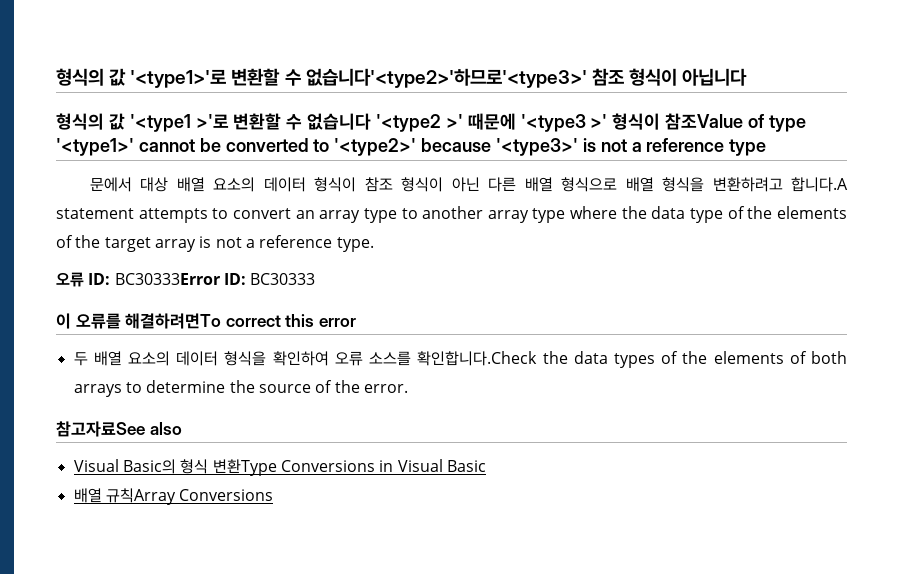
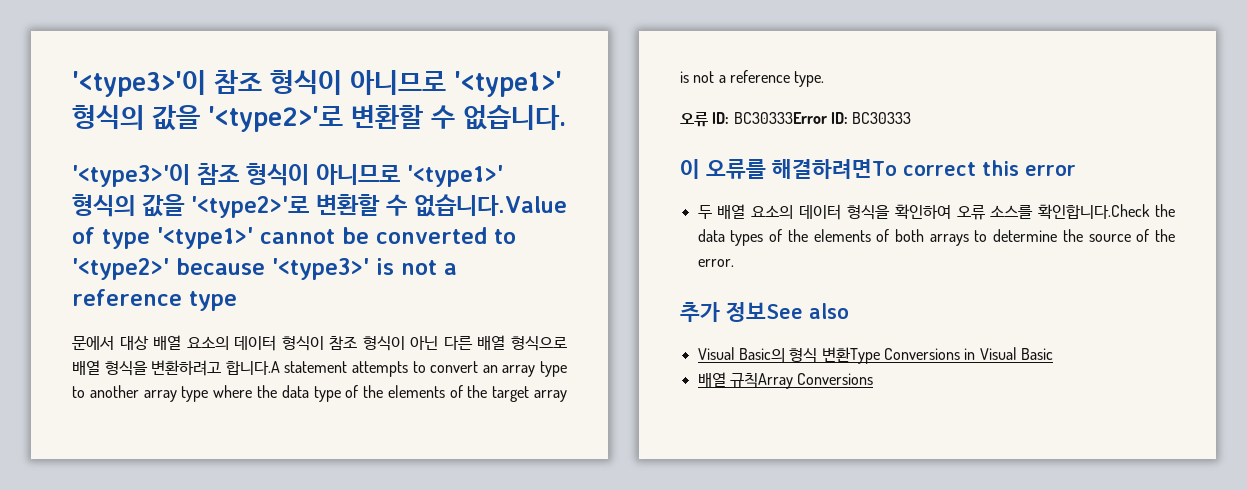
- 형식의 값 '<type1>'로 변환할 수 없습니다'<type2>'하므로'<type3>' 참조 형식이 아닙니다
- 형식의 값 '<type1 >'로 변환할 수 없습니다 '<type2 >' 때문에 '<type3 >' 형식이 참조Value of type '<type1>' cannot be converted to '<type2>' because '<type3>' is not a reference type
+ '<type3>'이 참조 형식이 아니므로 '<type1>' 형식의 값을 '<type2>'로 변환할 수 없습니다.
+ '<type3>'이 참조 형식이 아니므로 '<type1>' 형식의 값을 '<type2>'로 변환할 수 없습니다.Value of type '<type1>' cannot be converted to '<type2>' because '<type3>' is not a reference type
- 참고자료See also
+ 추가 정보See also

